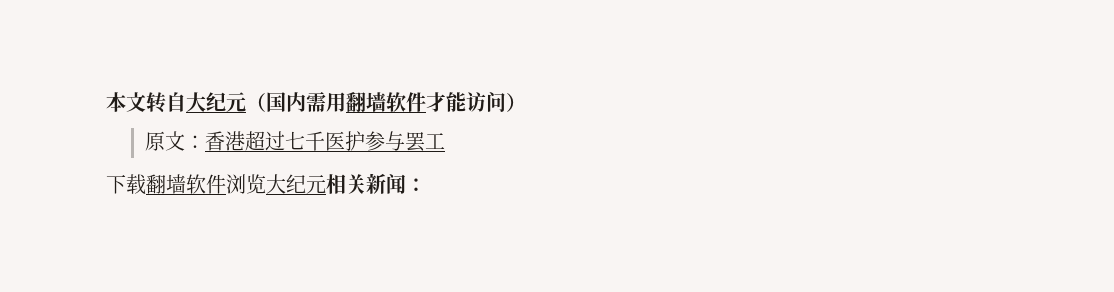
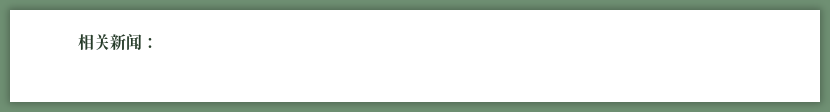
- 本文转自大纪元（国内需用翻墙软件才能访问）
- 原文：香港超过七千医护参与罢工
- 下载翻墙软件浏览大纪元相关新闻：
+ 相关新闻：

